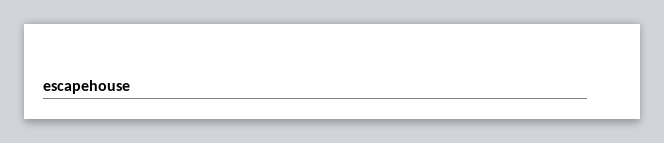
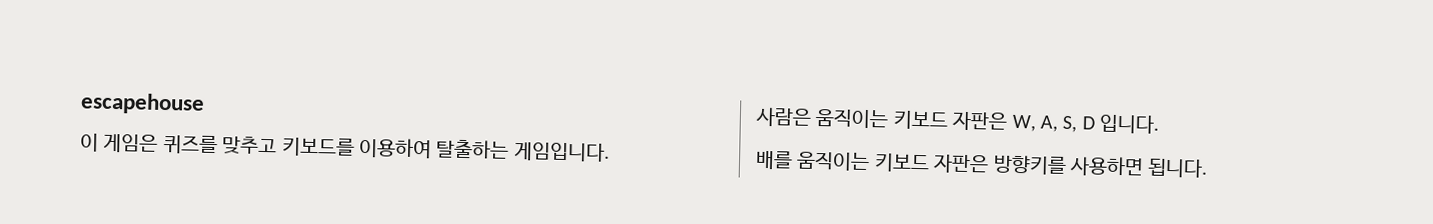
+ 이 게임은 퀴즈를 맞추고 키보드를 이용하여 탈출하는 게임입니다.
+ 사람은 움직이는 키보드 자판은 W, A, S, D 입니다.
+ 배를 움직이는 키보드 자판은 방향키를 사용하면 됩니다.

